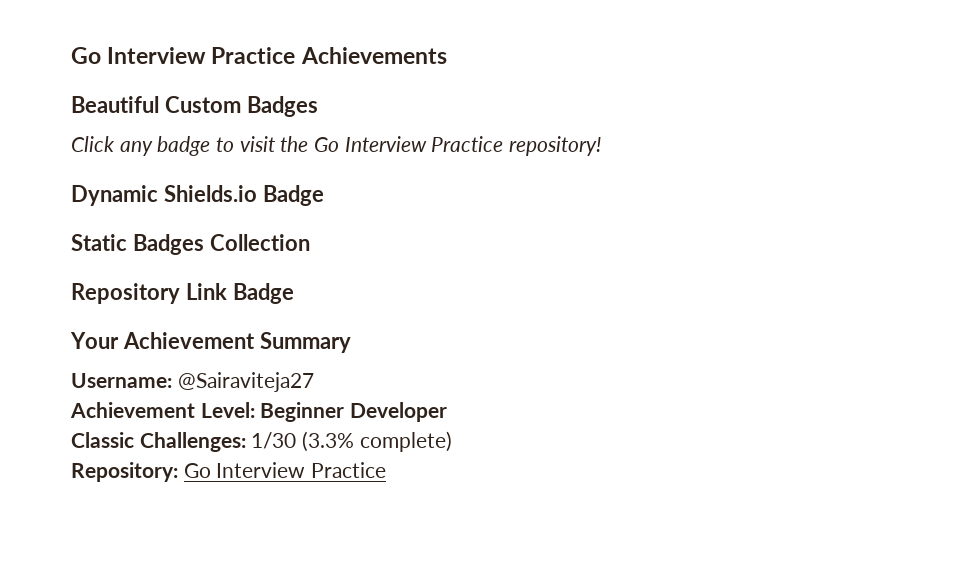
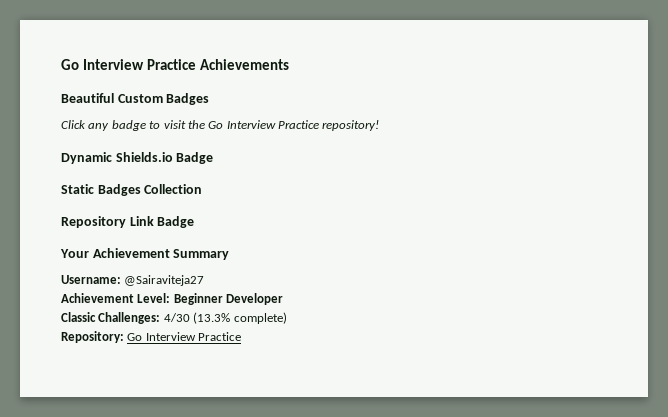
- Classic Challenges: 1/30 (3.3% complete)
+ Classic Challenges: 4/30 (13.3% complete)

